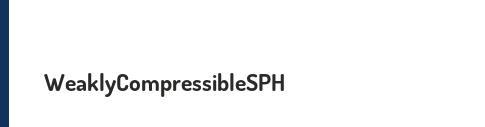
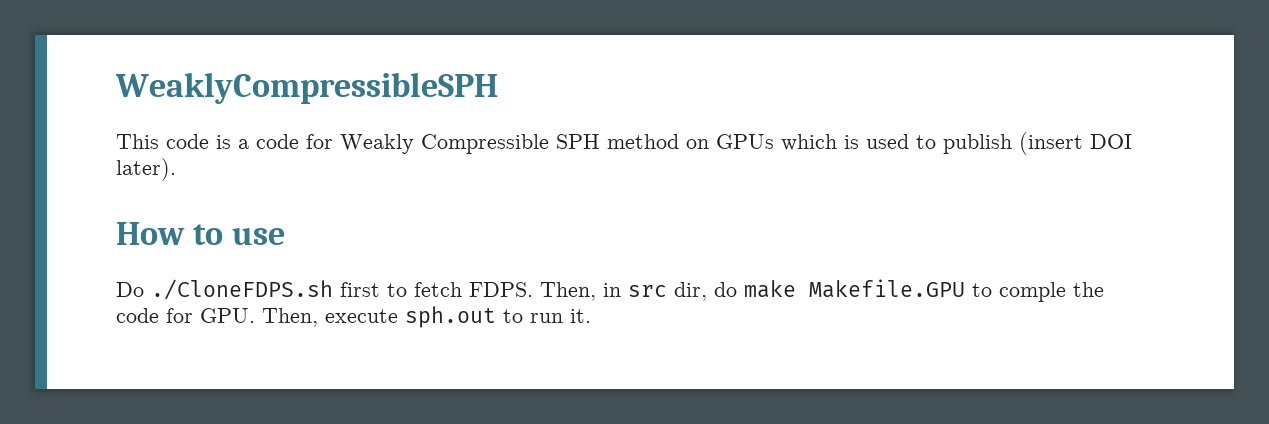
+ This code is a code for Weakly Compressible SPH method on GPUs which is used to publish (insert DOI later).
+ How to use
+ Do ./CloneFDPS.sh first to fetch FDPS. Then, in src dir, do make Makefile.GPU to comple the code for GPU. Then, execute sph.out to run it.

